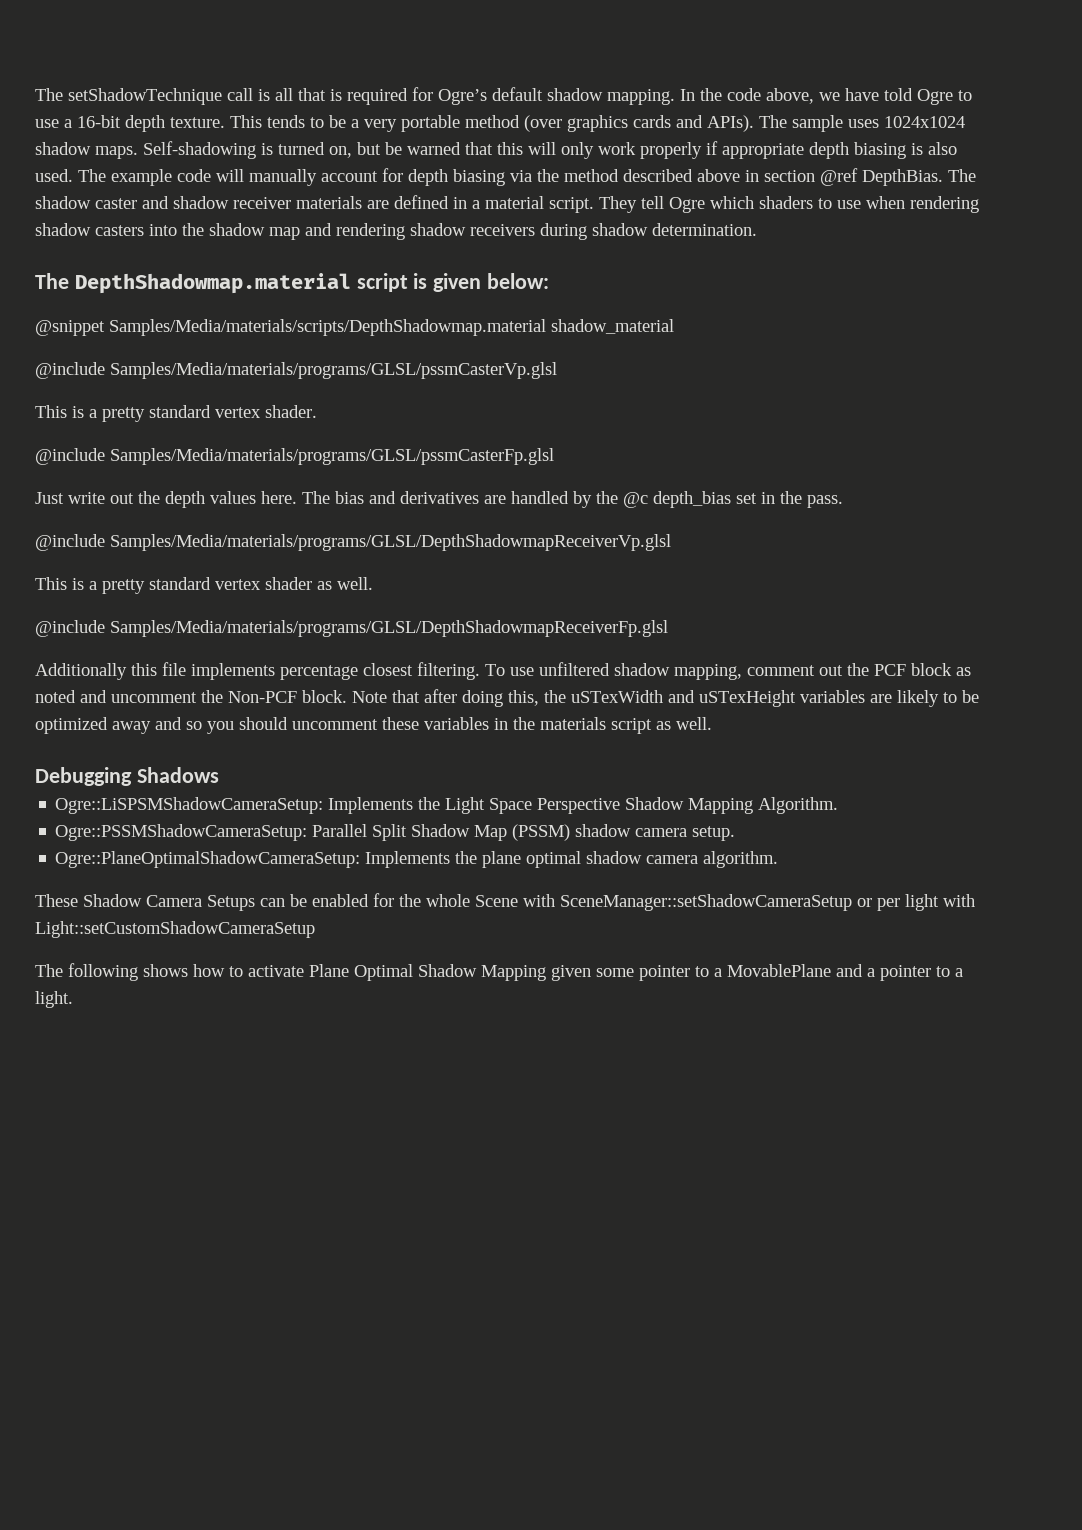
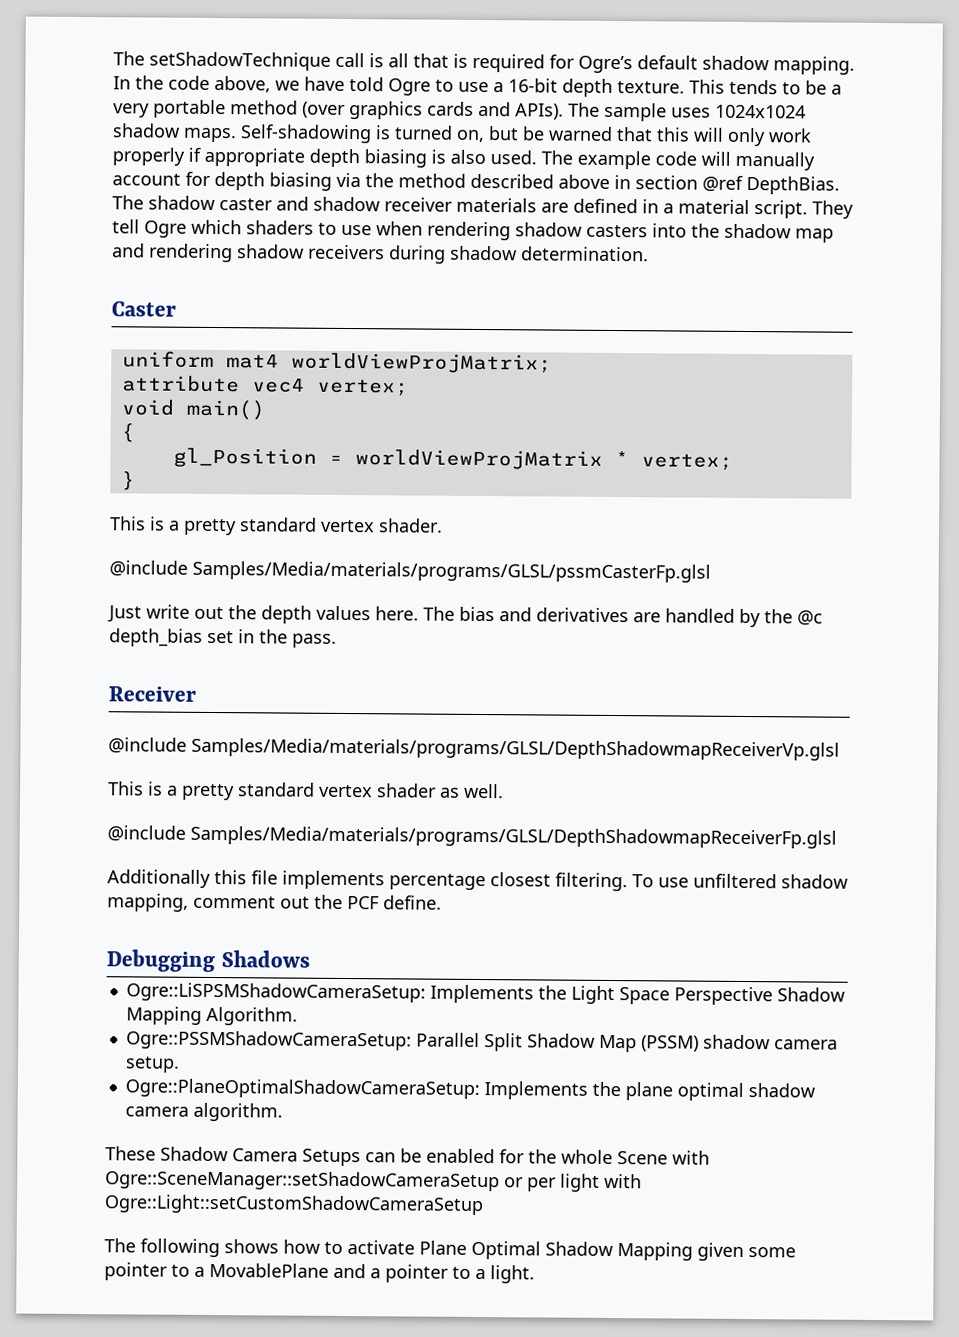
- The DepthShadowmap.material script is given below:
- @snippet Samples/Media/materials/scripts/DepthShadowmap.material shadow_material
- @include Samples/Media/materials/programs/GLSL/pssmCasterVp.glsl
+ Caster
+ uniform mat4 worldViewProjMatrix;
+ attribute vec4 vertex;
+ void main()
+ {
+ gl_Position = worldViewProjMatrix * vertex;
+ }
+ Receiver
- To use unfiltered shadow mapping, comment out the PCF block as noted and uncomment the Non-PCF block. Note that after doing this, the uSTexWidth and uSTexHeight variables are likely to be optimized away and so you should uncomment these variables in the materials script as well.
+ To use unfiltered shadow mapping, comment out the PCF define.
- These Shadow Camera Setups can be enabled for the whole Scene with SceneManager::setShadowCameraSetup or per light with Light::setCustomShadowCameraSetup
+ These Shadow Camera Setups can be enabled for the whole Scene with Ogre::SceneManager::setShadowCameraSetup or per light with Ogre::Light::setCustomShadowCameraSetup

